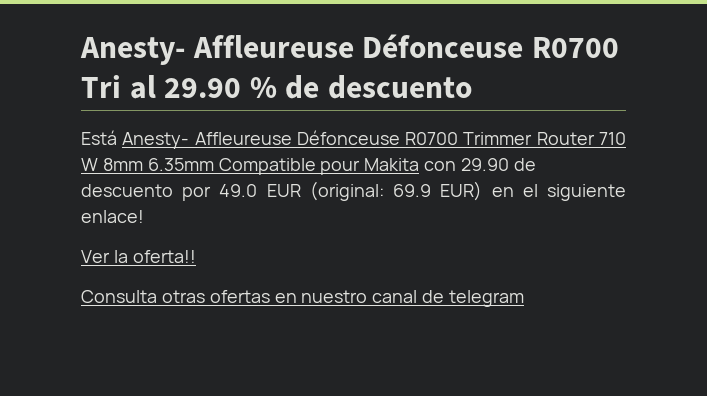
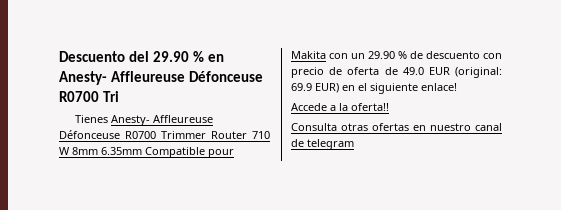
- Anesty- Affleureuse Défonceuse R0700 Tri al 29.90 % de descuento
- Está Anesty- Affleureuse Défonceuse R0700 Trimmer Router 710 W 8mm 6.35mm Compatible pour Makita con 29.90 de descuento por 49.0 EUR (original: 69.9 EUR) en el siguiente enlace!
+ Descuento del 29.90 % en Anesty- Affleureuse Défonceuse R0700 Tri
+ Tienes Anesty- Affleureuse Défonceuse R0700 Trimmer Router 710 W 8mm 6.35mm Compatible pour Makita con un 29.90 % de descuento con precio de oferta de 49.0 EUR (original: 69.9 EUR) en el siguiente enlace!
- Ver la oferta!!
+ Accede a la oferta!!

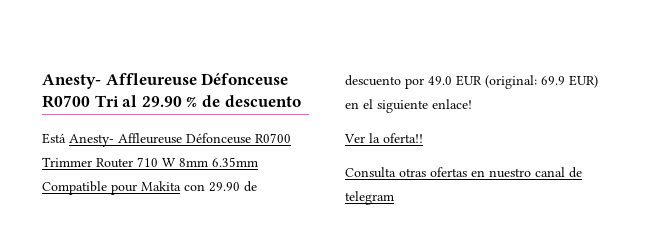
- Descuento del 29.90 % en Anesty- Affleureuse Défonceuse R0700 Tri
- Tienes Anesty- Affleureuse Défonceuse R0700 Trimmer Router 710 W 8mm 6.35mm Compatible pour Makita con un 29.90 % de descuento con precio de oferta de 49.0 EUR (original: 69.9 EUR) en el siguiente enlace!
+ Anesty- Affleureuse Défonceuse R0700 Tri al 29.90 % de descuento
+ Está Anesty- Affleureuse Défonceuse R0700 Trimmer Router 710 W 8mm 6.35mm Compatible pour Makita con 29.90 de descuento por 49.0 EUR (original: 69.9 EUR) en el siguiente enlace!
- Accede a la oferta!!
+ Ver la oferta!!

